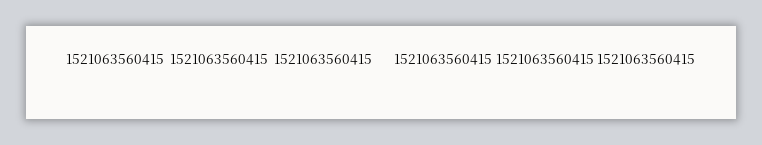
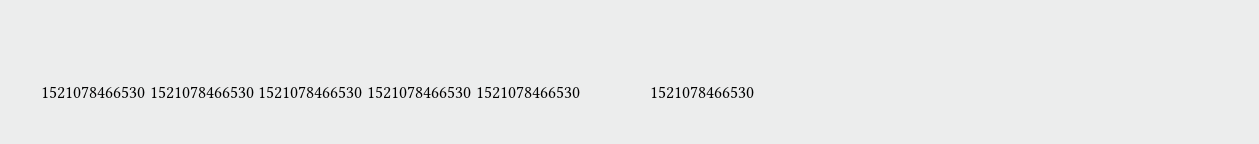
- 1521063560415 1521063560415 1521063560415 1521063560415 1521063560415 1521063560415
+ 1521078466530 1521078466530 1521078466530 1521078466530 1521078466530 1521078466530

